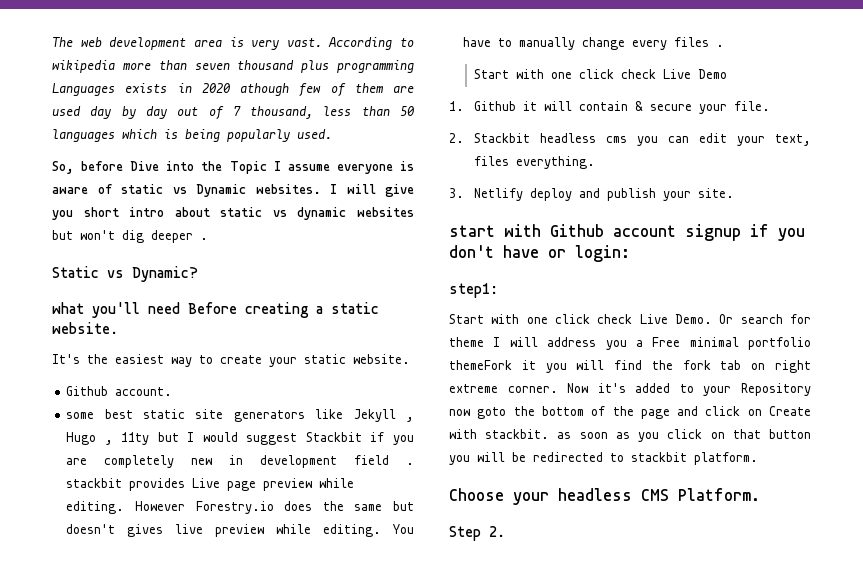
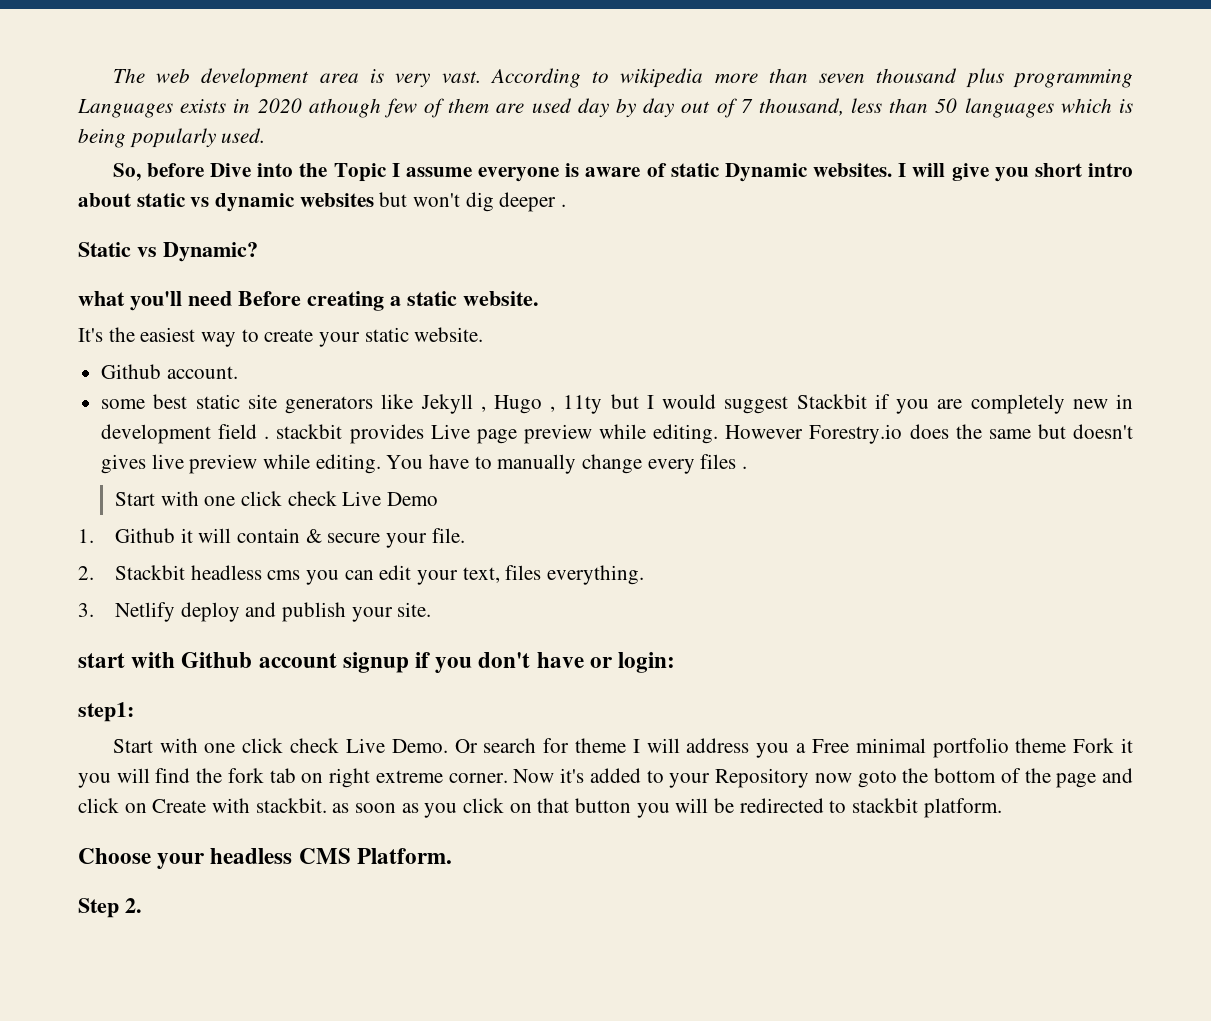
- So, before Dive into the Topic I assume everyone is aware of static vs Dynamic websites.
+ So, before Dive into the Topic I assume everyone is aware of static Dynamic websites.
- Or search for theme I will address you a Free minimal portfolio themeFork it you will find the fork tab on right extreme corner.
+ Or search for theme I will address you a Free minimal portfolio theme Fork it you will find the fork tab on right extreme corner.

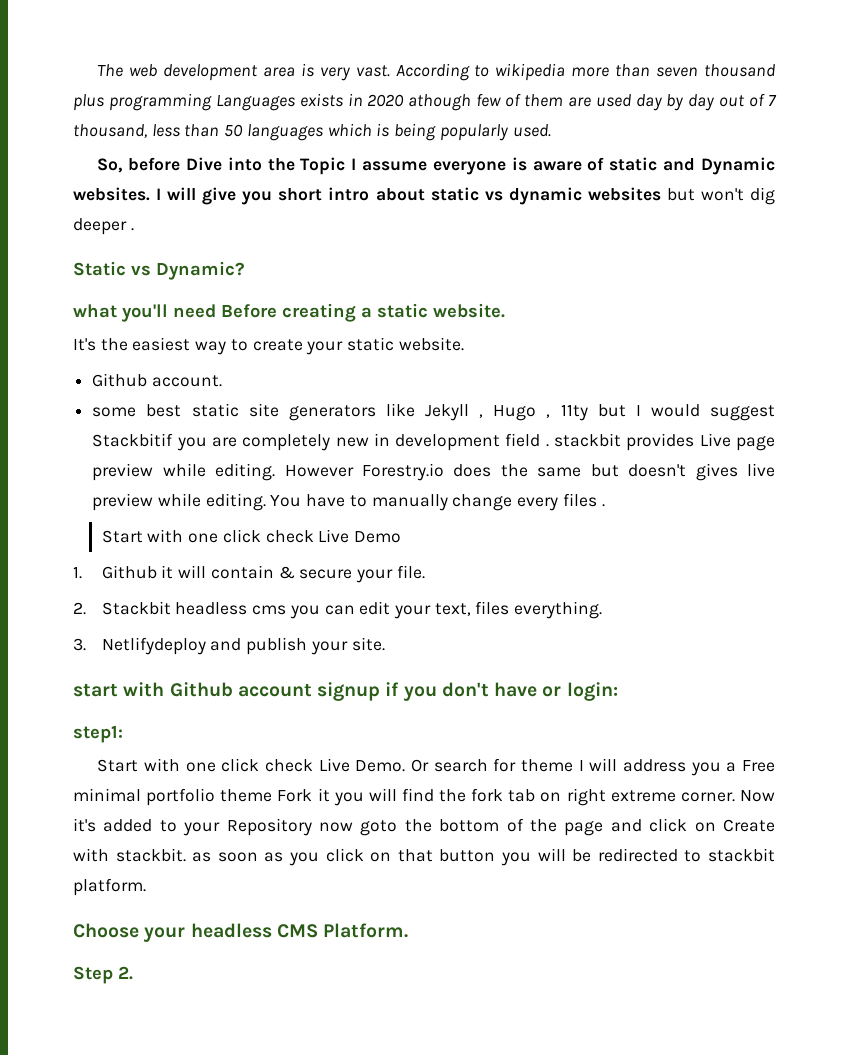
- So, before Dive into the Topic I assume everyone is aware of static Dynamic websites.
+ So, before Dive into the Topic I assume everyone is aware of static and Dynamic websites.
- some best static site generators like Jekyll , Hugo , 11ty but I would suggest Stackbit if you are completely new in development field . stackbit provides Live page preview while editing.
+ some best static site generators like Jekyll , Hugo , 11ty but I would suggest Stackbitif you are completely new in development field . stackbit provides Live page preview while editing.
- 3. Netlify deploy and publish your site.
+ 3. Netlifydeploy and publish your site.

